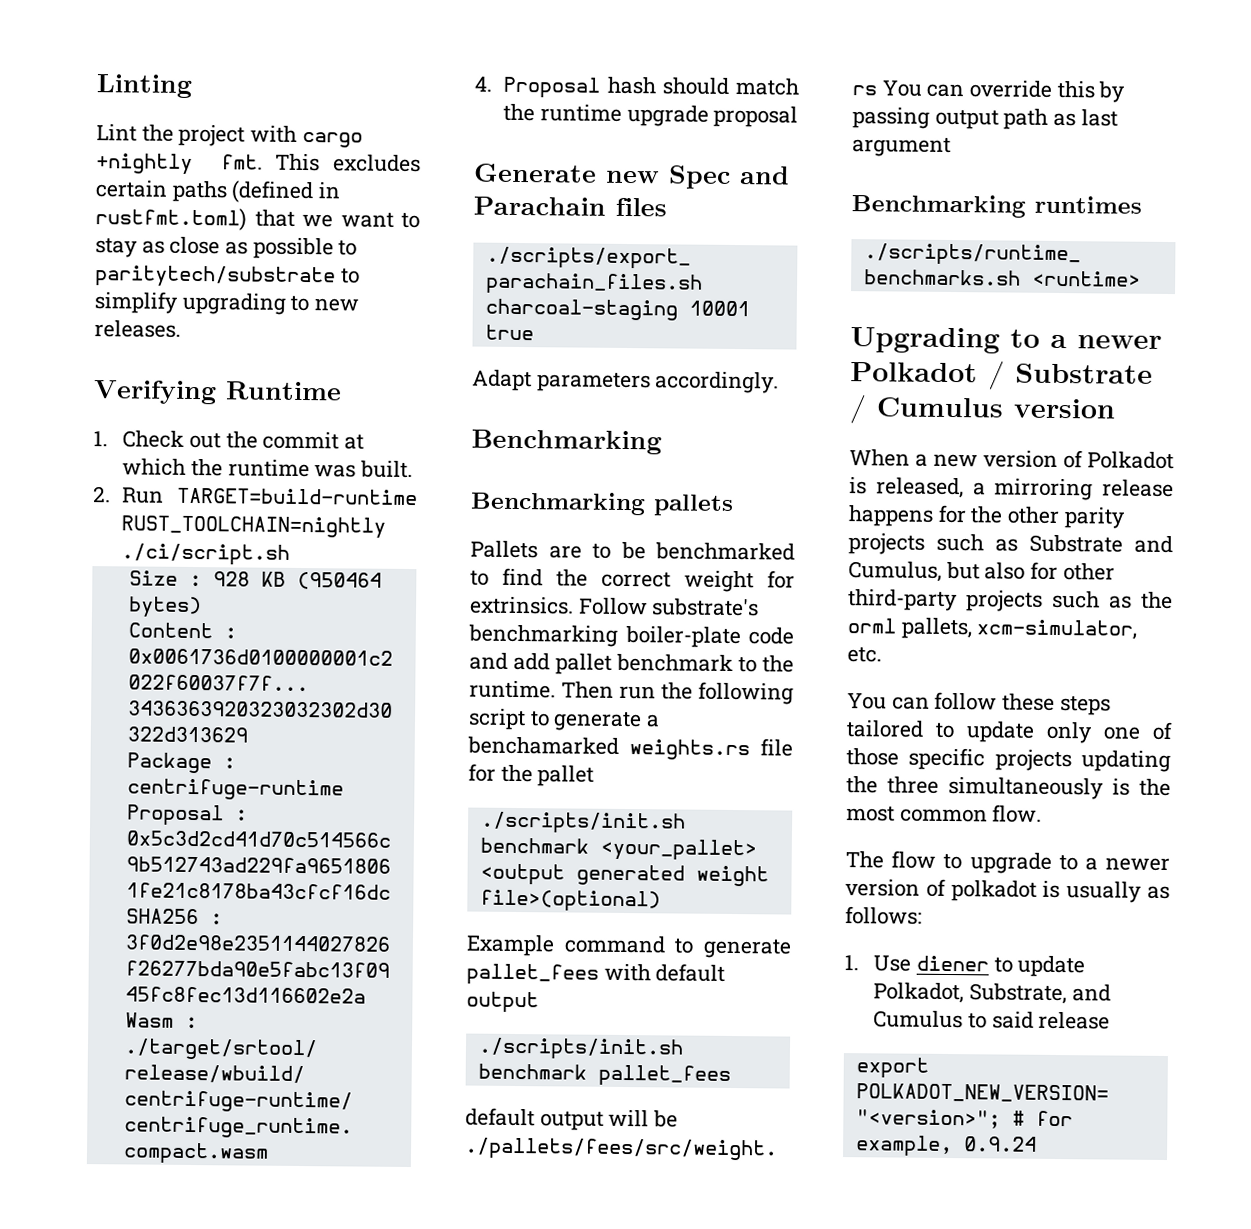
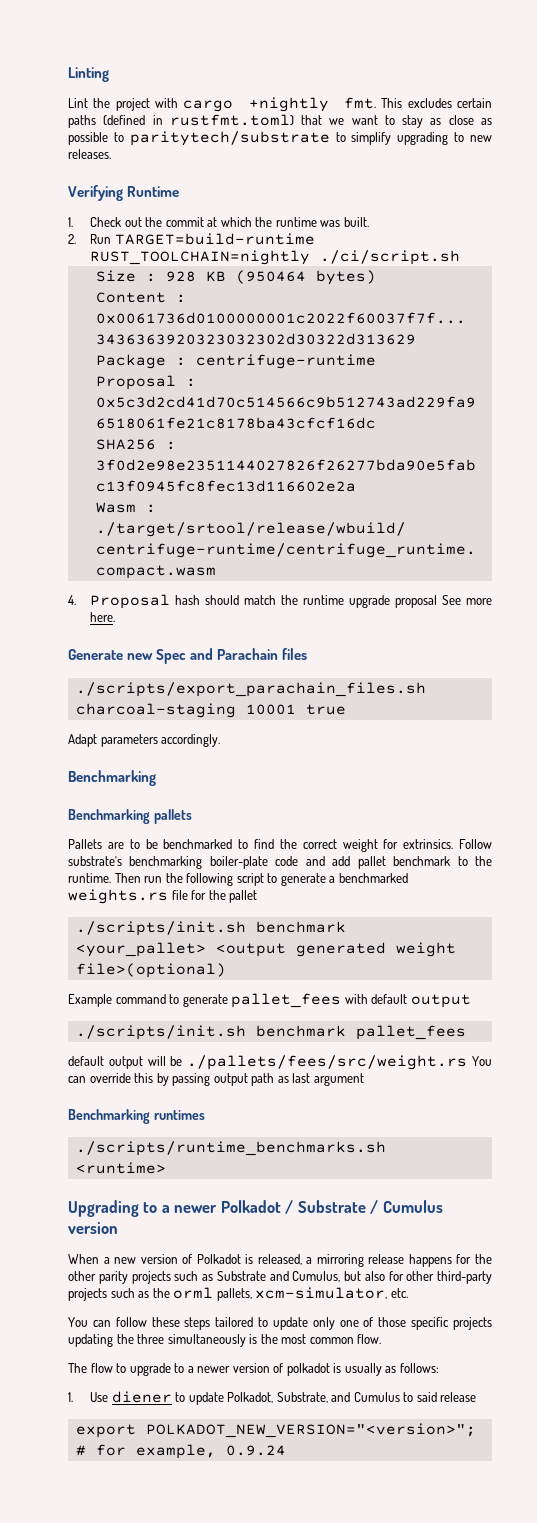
- 4. Proposal hash should match the runtime upgrade proposal
+ 4. Proposal hash should match the runtime upgrade proposal See more here.
- Then run the following script to generate a benchamarked weights.rs file for the pallet
+ Then run the following script to generate a benchmarked weights.rs file for the pallet

